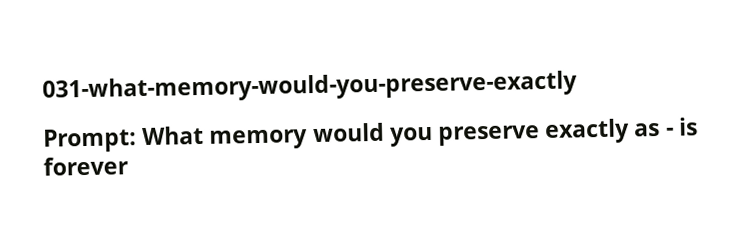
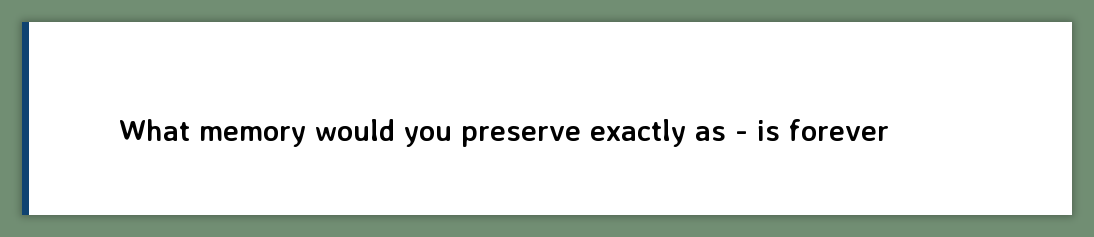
- 031-what-memory-would-you-preserve-exactly
- Prompt: What memory would you preserve exactly as - is forever
+ What memory would you preserve exactly as - is forever

